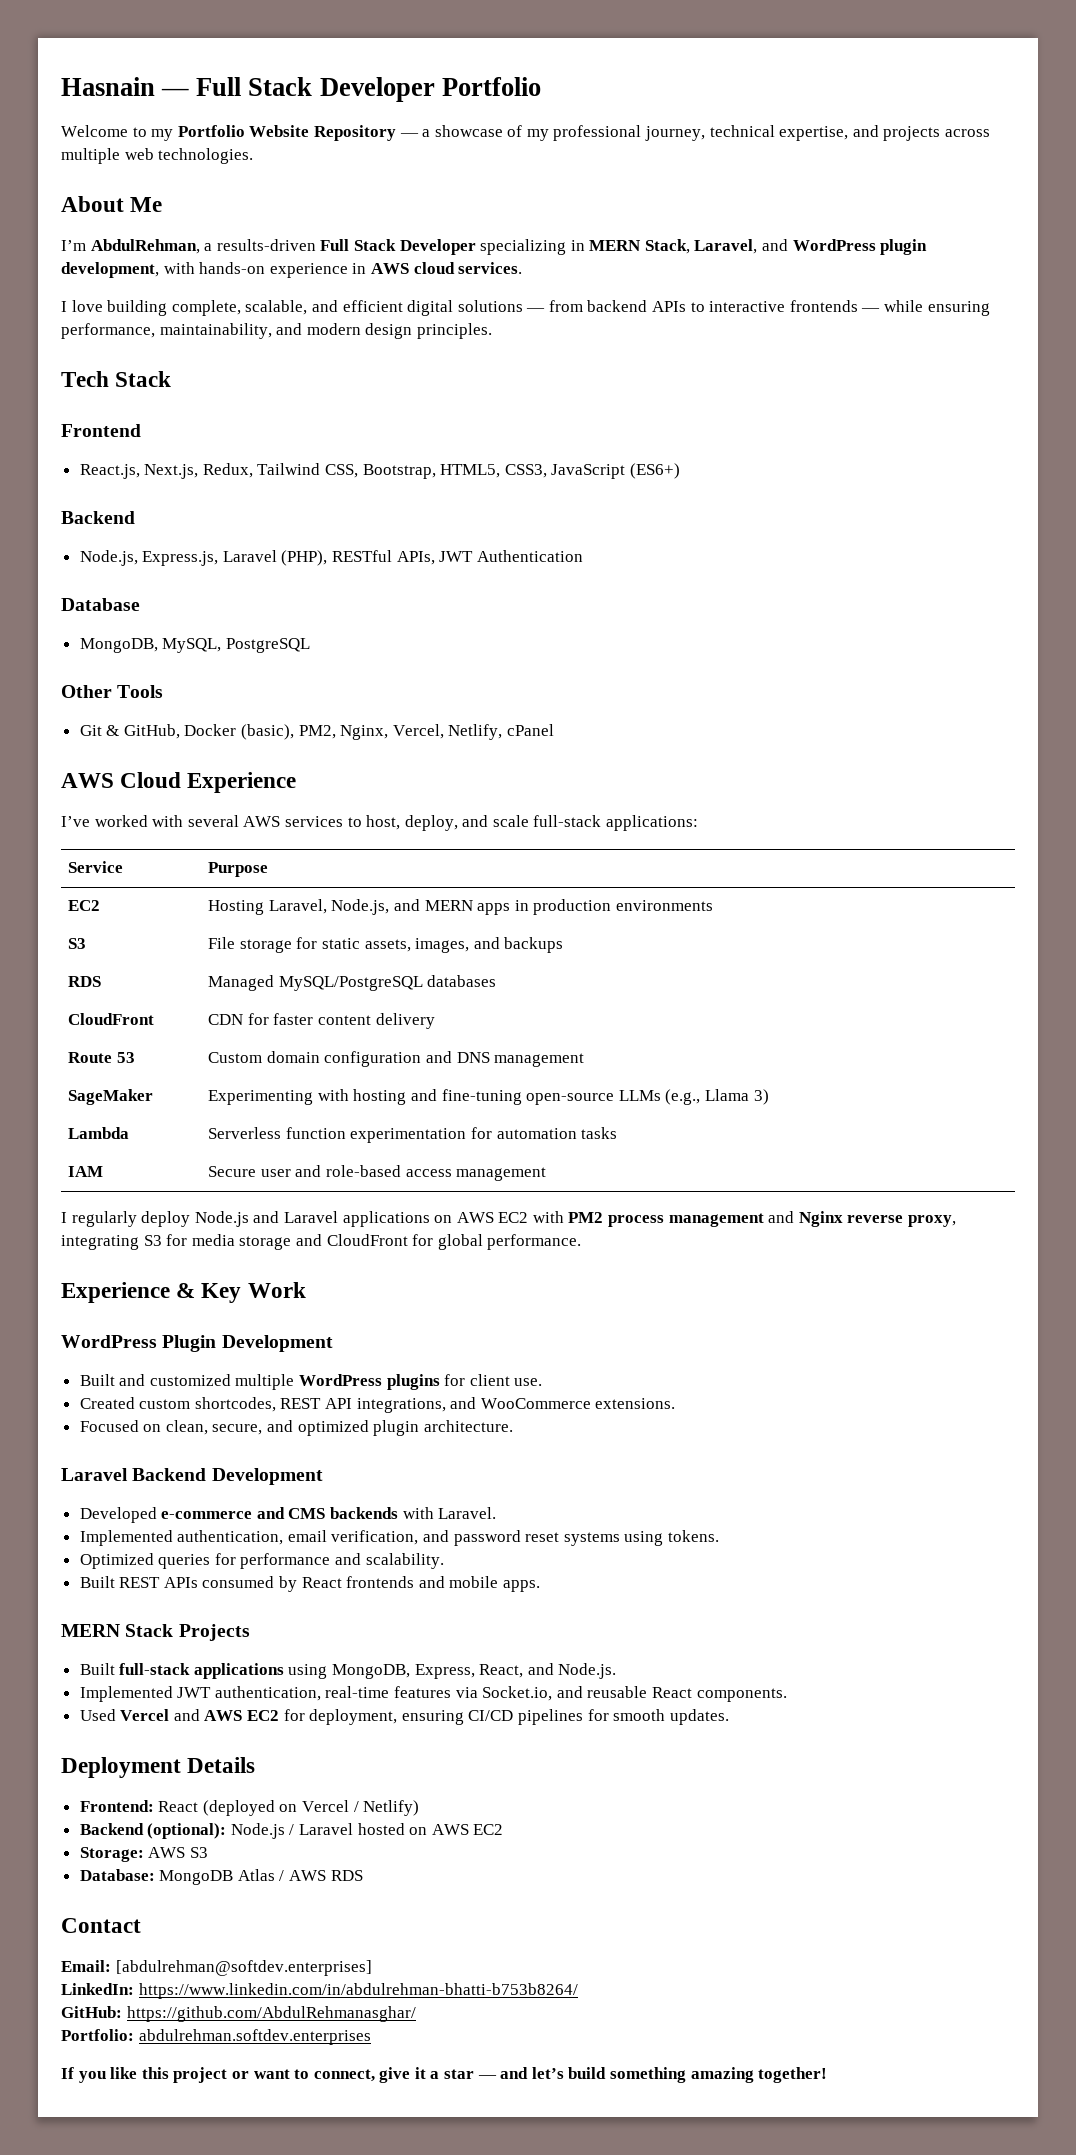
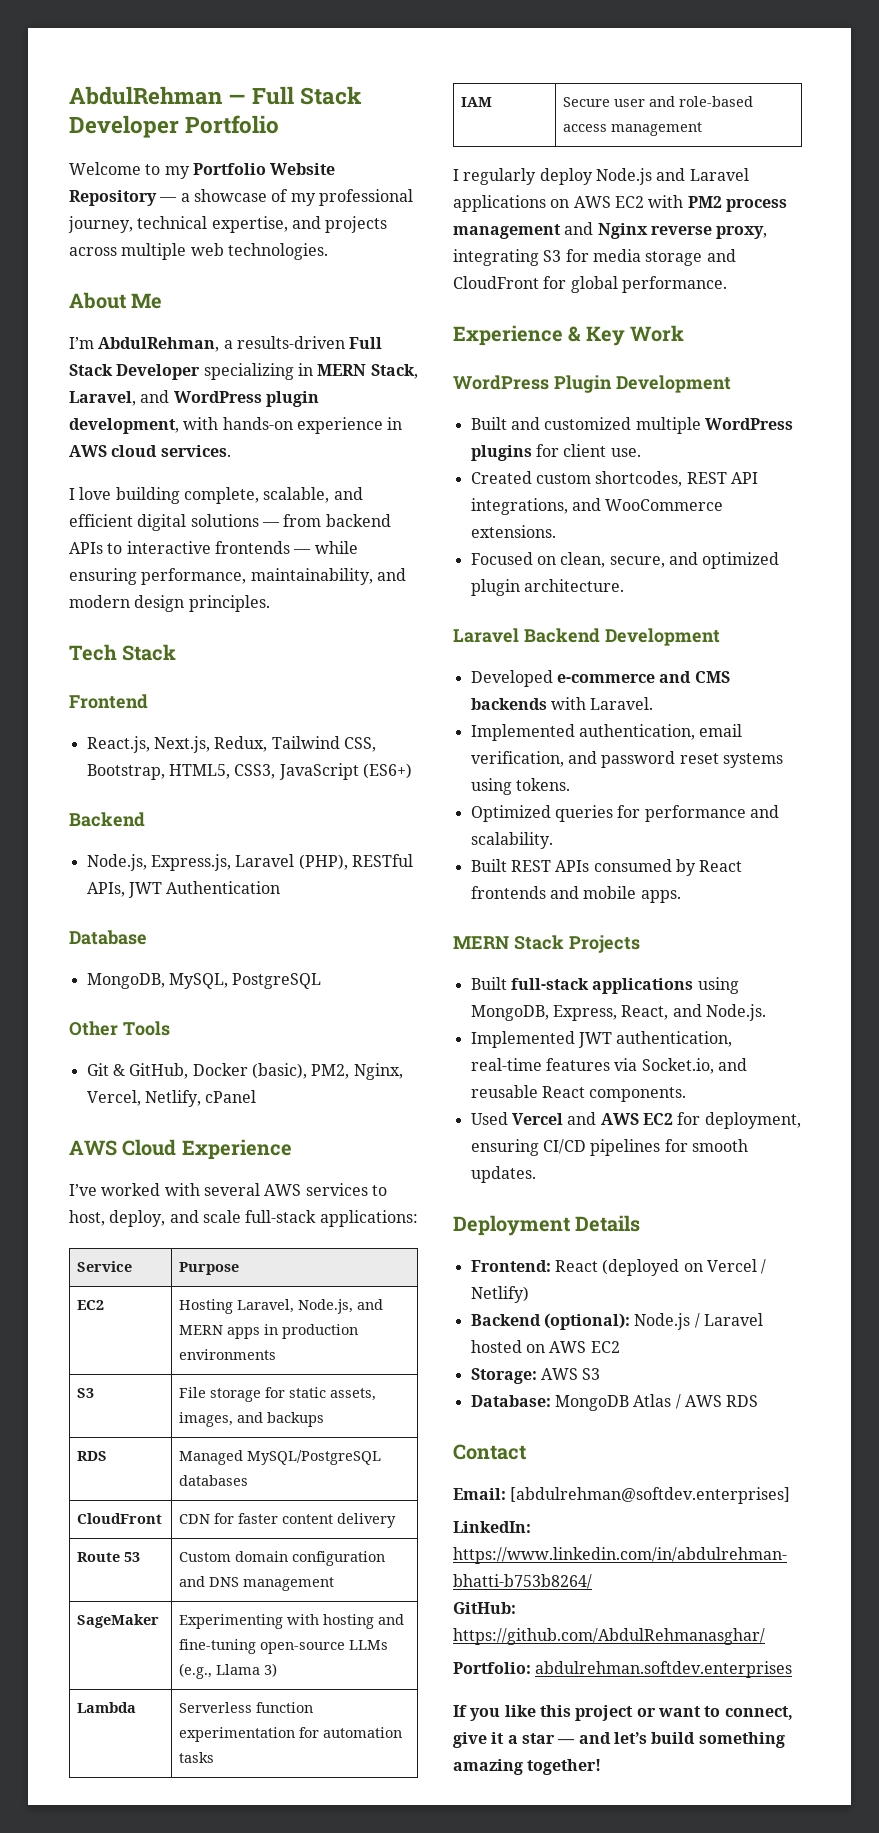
- Hasnain — Full Stack Developer Portfolio
+ AbdulRehman — Full Stack Developer Portfolio

